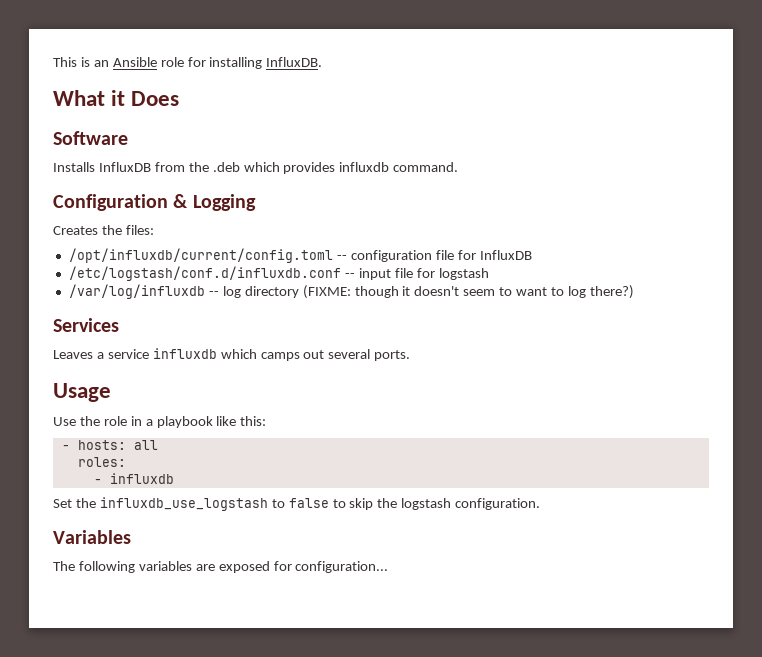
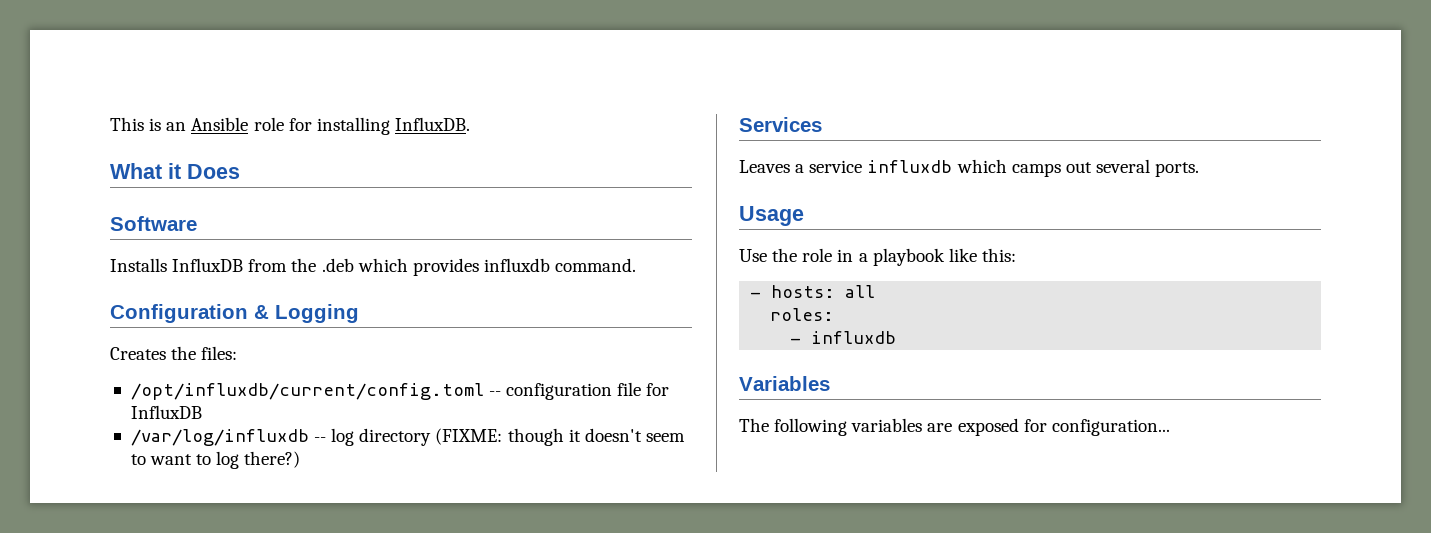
- /etc/logstash/conf.d/influxdb.conf -- input file for logstash
- Set the influxdb_use_logstash to false to skip the logstash configuration.

